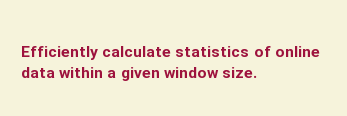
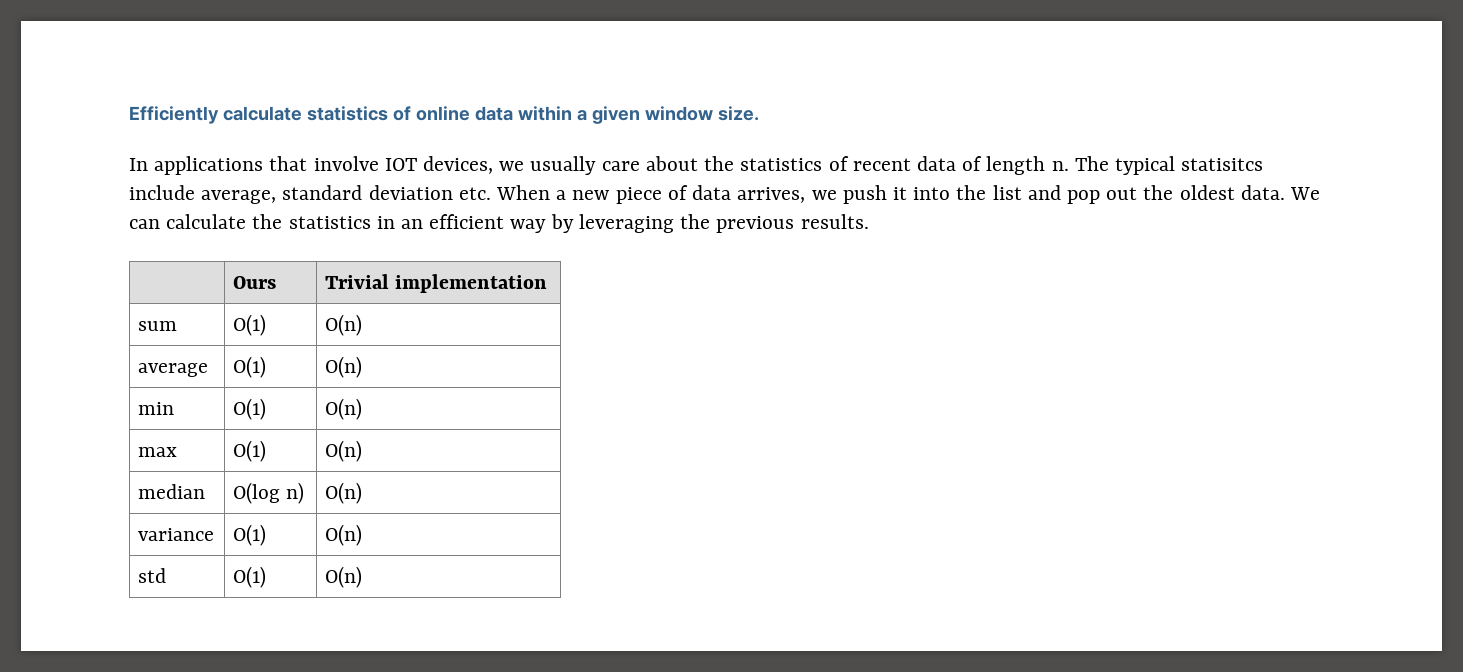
+ In applications that involve IOT devices, we usually care about the statistics of recent data of length n. The typical statisitcs include average, standard deviation etc. When a new piece of data arrives, we push it into the list and pop out the oldest data. We can calculate the statistics in an efficient way by leveraging the previous results.
+ | Ours | Trivial implementation
+ sum | O(1) | O(n)
+ average | O(1) | O(n)
+ min | O(1) | O(n)
+ max | O(1) | O(n)
+ median | O(log n) | O(n)
+ variance | O(1) | O(n)
+ std | O(1) | O(n)

